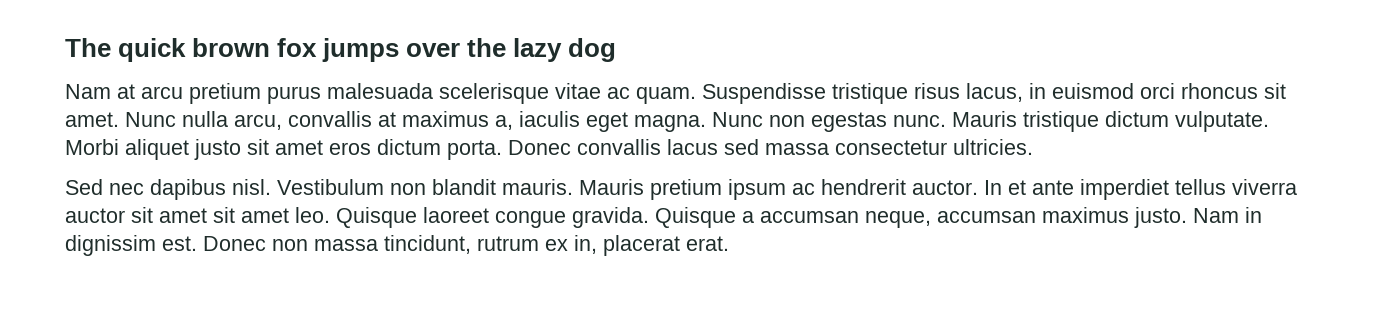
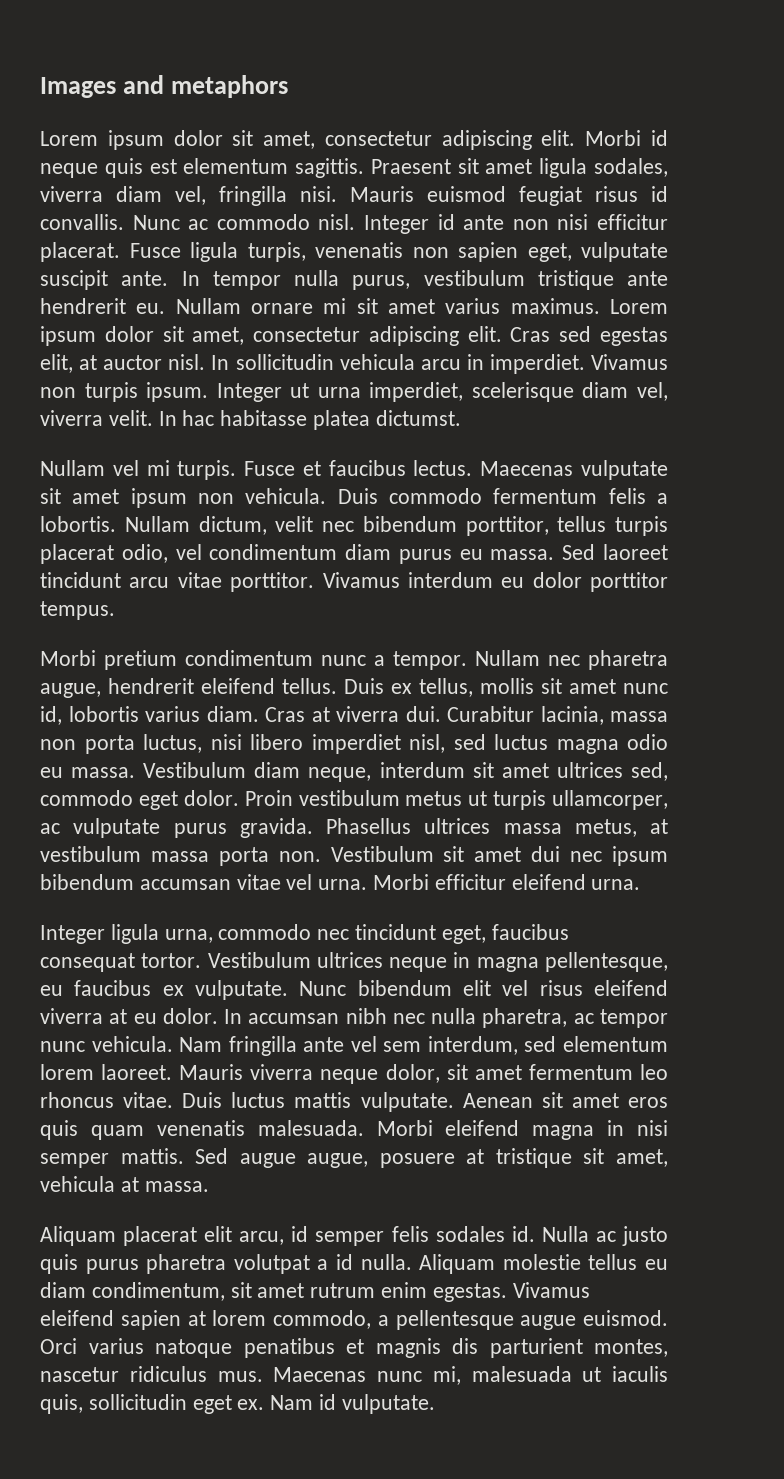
- The quick brown fox jumps over the lazy dog
- Nam at arcu pretium purus malesuada scelerisque vitae ac quam. Suspendisse tristique risus lacus, in euismod orci rhoncus sit amet. Nunc nulla arcu, convallis at maximus a, iaculis eget magna. Nunc non egestas nunc. Mauris tristique dictum vulputate. Morbi aliquet justo sit amet eros dictum porta. Donec convallis lacus sed massa consectetur ultricies.
- Sed nec dapibus nisl. Vestibulum non blandit mauris. Mauris pretium ipsum ac hendrerit auctor. In et ante imperdiet tellus viverra auctor sit amet sit amet leo. Quisque laoreet congue gravida. Quisque a accumsan neque, accumsan maximus justo. Nam in dignissim est. Donec non massa tincidunt, rutrum ex in, placerat erat.
+ Images and metaphors
+ Lorem ipsum dolor sit amet, consectetur adipiscing elit. Morbi id neque quis est elementum sagittis. Praesent sit amet ligula sodales, viverra diam vel, fringilla nisi. Mauris euismod feugiat risus id convallis. Nunc ac commodo nisl. Integer id ante non nisi efficitur placerat. Fusce ligula turpis, venenatis non sapien eget, vulputate suscipit ante. In tempor nulla purus, vestibulum tristique ante hendrerit eu. Nullam ornare mi sit amet varius maximus. Lorem ipsum dolor sit amet, consectetur adipiscing elit. Cras sed egestas elit, at auctor nisl. In sollicitudin vehicula arcu in imperdiet. Vivamus non turpis ipsum. Integer ut urna imperdiet, scelerisque diam vel, viverra velit. In hac habitasse platea dictumst.
+ Nullam vel mi turpis. Fusce et faucibus lectus. Maecenas vulputate sit amet ipsum non vehicula. Duis commodo fermentum felis a lobortis. Nullam dictum, velit nec bibendum porttitor, tellus turpis placerat odio, vel condimentum diam purus eu massa. Sed laoreet tincidunt arcu vitae porttitor. Vivamus interdum eu dolor porttitor tempus.
+ Morbi pretium condimentum nunc a tempor. Nullam nec pharetra augue, hendrerit eleifend tellus. Duis ex tellus, mollis sit amet nunc id, lobortis varius diam. Cras at viverra dui. Curabitur lacinia, massa non porta luctus, nisi libero imperdiet nisl, sed luctus magna odio eu massa. Vestibulum diam neque, interdum sit amet ultrices sed, commodo eget dolor. Proin vestibulum metus ut turpis ullamcorper, ac vulputate purus gravida. Phasellus ultrices massa metus, at vestibulum massa porta non. Vestibulum sit amet dui nec ipsum bibendum accumsan vitae vel urna. Morbi efficitur eleifend urna.
+ Integer ligula urna, commodo nec tincidunt eget, faucibus consequat tortor. Vestibulum ultrices neque in magna pellentesque, eu faucibus ex vulputate. Nunc bibendum elit vel risus eleifend viverra at eu dolor. In accumsan nibh nec nulla pharetra, ac tempor nunc vehicula. Nam fringilla ante vel sem interdum, sed elementum lorem laoreet. Mauris viverra neque dolor, sit amet fermentum leo rhoncus vitae. Duis luctus mattis vulputate. Aenean sit amet eros quis quam venenatis malesuada. Morbi eleifend magna in nisi semper mattis. Sed augue augue, posuere at tristique sit amet, vehicula at massa.
+ Aliquam placerat elit arcu, id semper felis sodales id. Nulla ac justo quis purus pharetra volutpat a id nulla. Aliquam molestie tellus eu diam condimentum, sit amet rutrum enim egestas. Vivamus eleifend sapien at lorem commodo, a pellentesque augue euismod. Orci varius natoque penatibus et magnis dis parturient montes, nascetur ridiculus mus. Maecenas nunc mi, malesuada ut iaculis quis, sollicitudin eget ex. Nam id vulputate.

